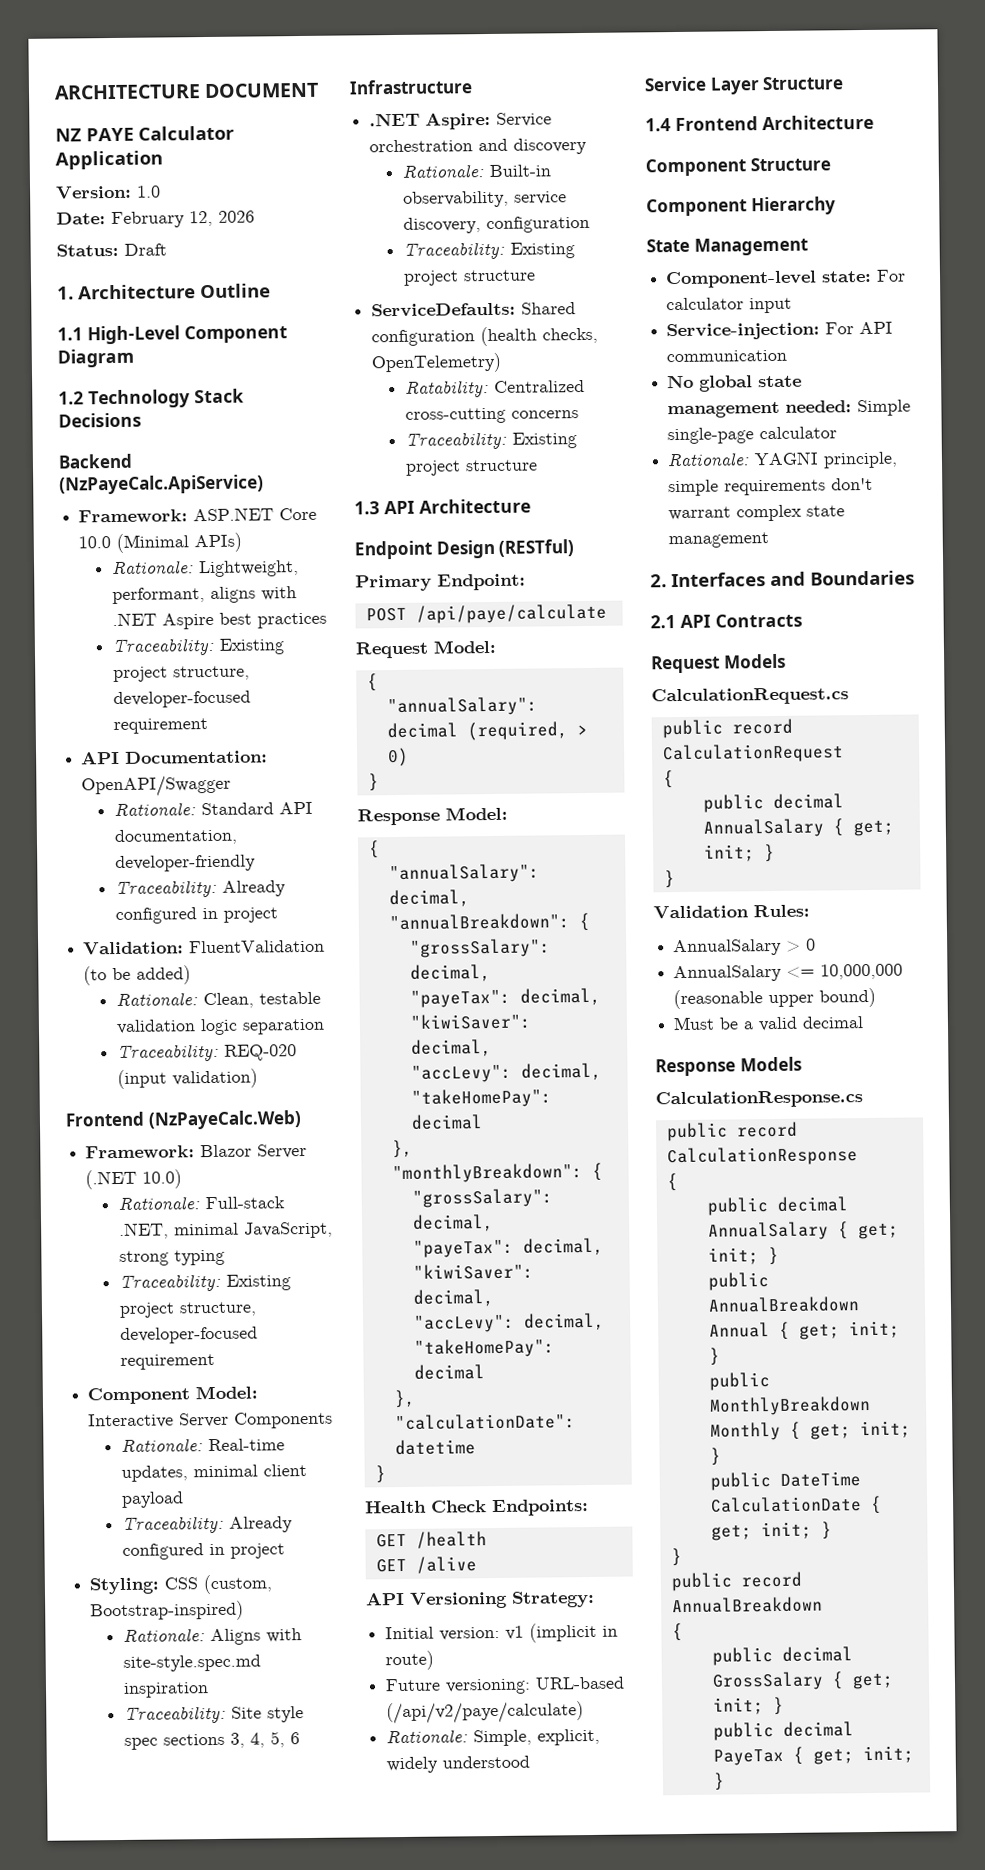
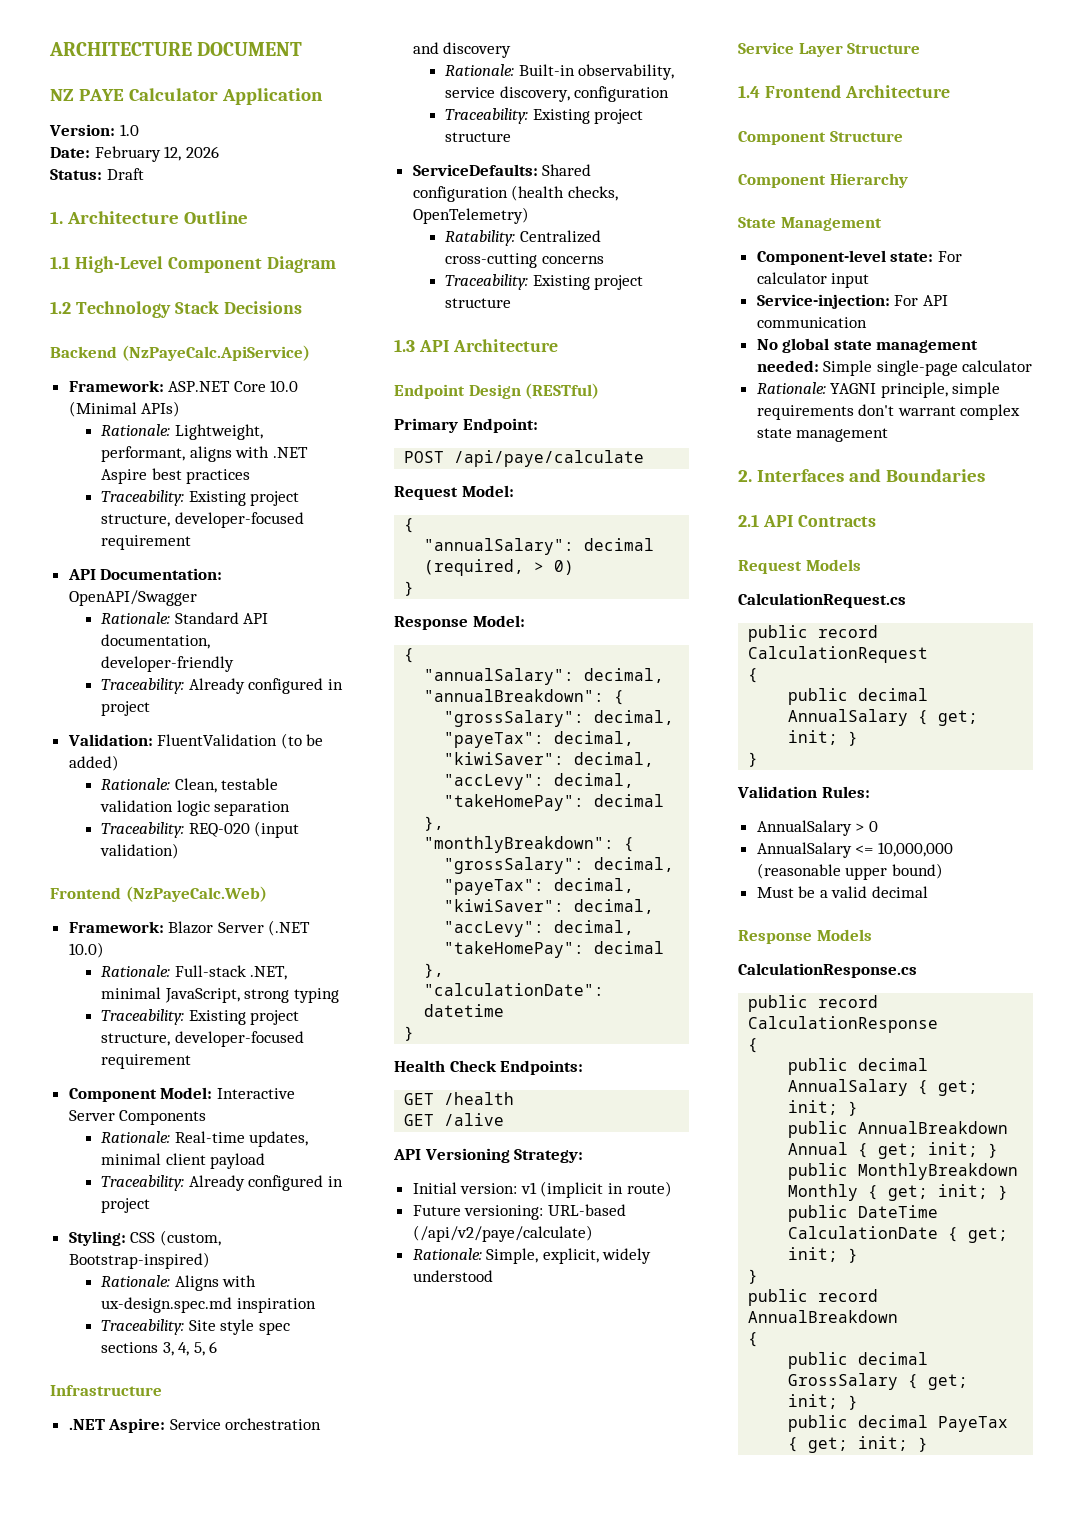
- Rationale: Aligns with site-style.spec.md inspiration
+ Rationale: Aligns with ux-design.spec.md inspiration

